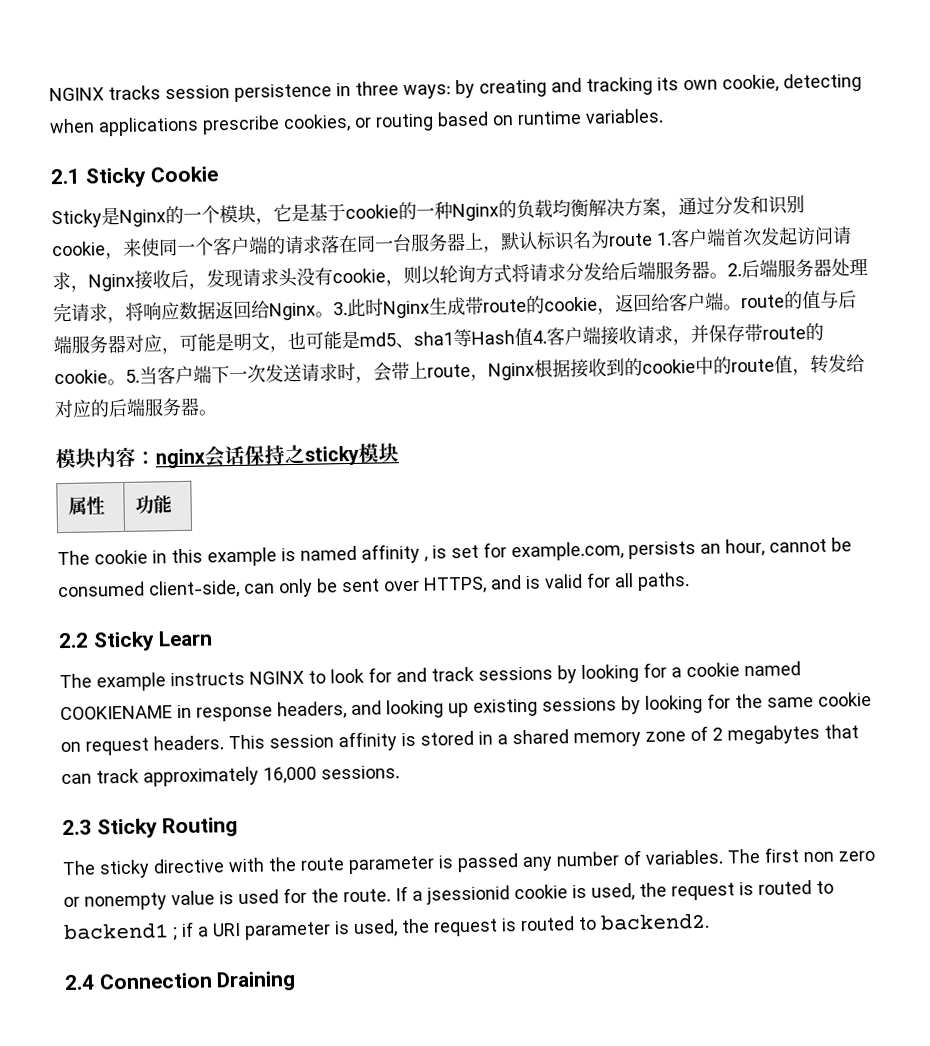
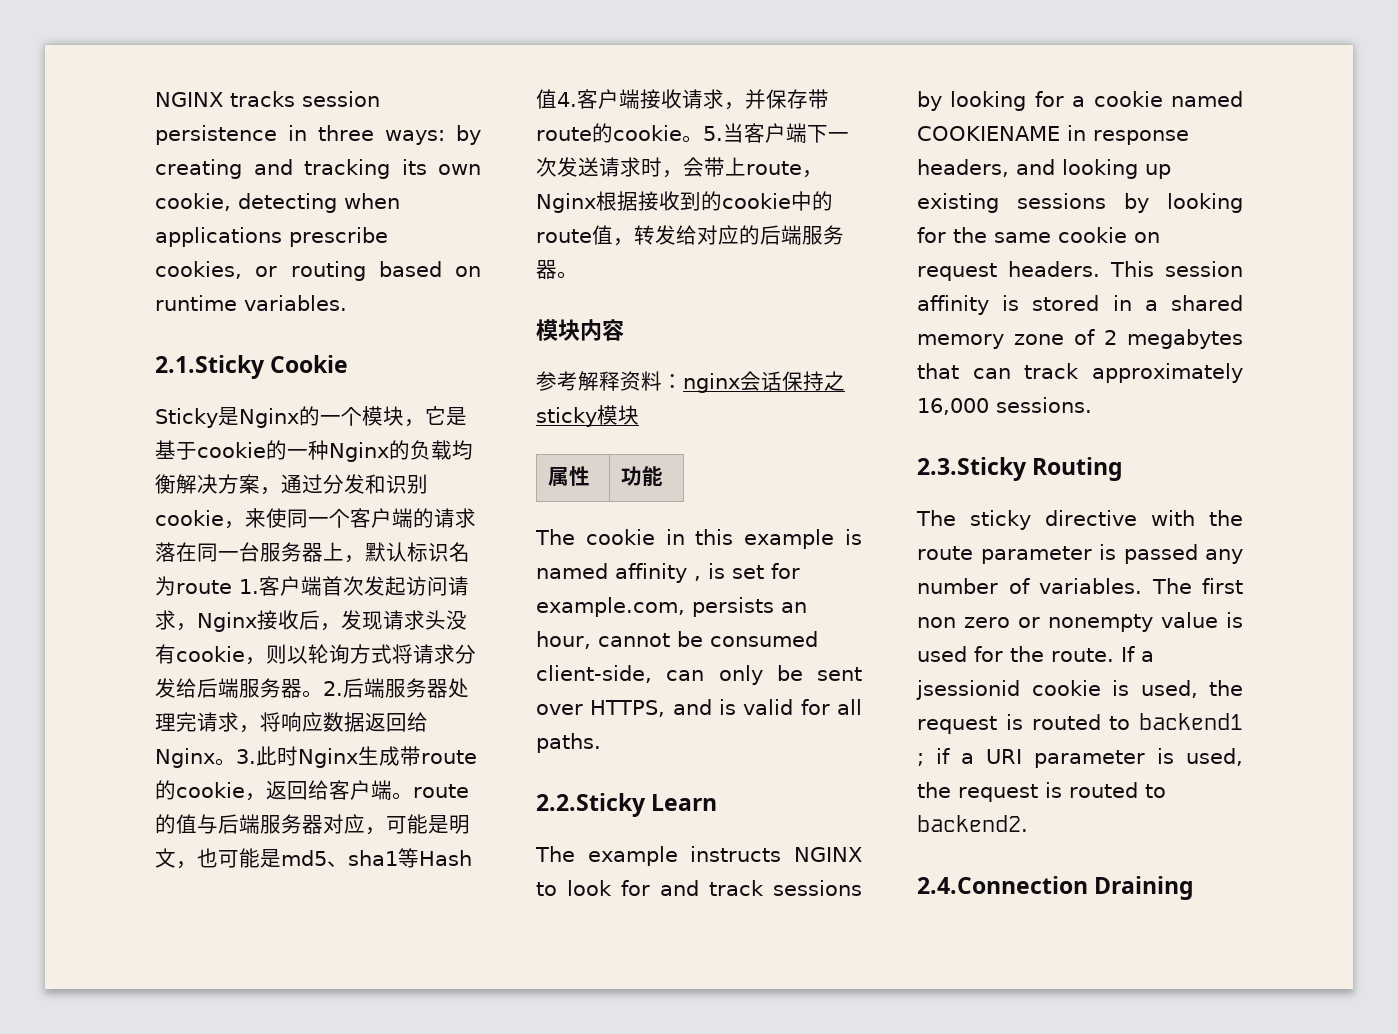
- 2.1 Sticky Cookie
+ 2.1.Sticky Cookie
- 模块内容：nginx会话保持之sticky模块
+ 模块内容
+ 参考解释资料：nginx会话保持之sticky模块
- 2.2 Sticky Learn
+ 2.2.Sticky Learn
- 2.3 Sticky Routing
+ 2.3.Sticky Routing
- 2.4 Connection Draining
+ 2.4.Connection Draining

